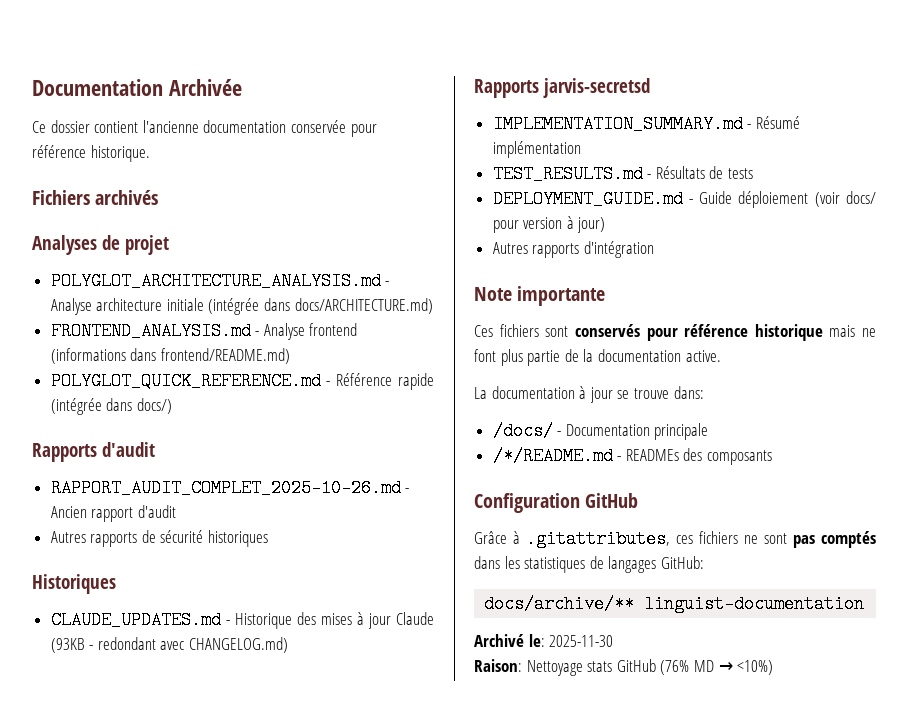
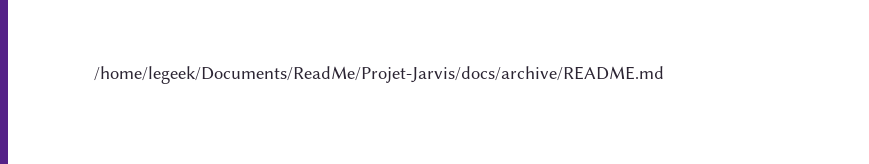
- Documentation Archivée
- Ce dossier contient l'ancienne documentation conservée pour référence historique.
- Fichiers archivés
- Analyses de projet
- POLYGLOT_ARCHITECTURE_ANALYSIS.md - Analyse architecture initiale (intégrée dans docs/ARCHITECTURE.md)
- FRONTEND_ANALYSIS.md - Analyse frontend (informations dans frontend/README.md)
- POLYGLOT_QUICK_REFERENCE.md - Référence rapide (intégrée dans docs/)
- Rapports d'audit
- RAPPORT_AUDIT_COMPLET_2025-10-26.md - Ancien rapport d'audit
- Autres rapports de sécurité historiques
- Historiques
- CLAUDE_UPDATES.md - Historique des mises à jour Claude (93KB - redondant avec CHANGELOG.md)
- Rapports jarvis-secretsd
- IMPLEMENTATION_SUMMARY.md - Résumé implémentation
- TEST_RESULTS.md - Résultats de tests
- DEPLOYMENT_GUIDE.md - Guide déploiement (voir docs/ pour version à jour)
- Autres rapports d'intégration
- Note importante
- Ces fichiers sont conservés pour référence historique mais ne font plus partie de la documentation active.
- La documentation à jour se trouve dans:
- /docs/ - Documentation principale
- /*/README.md - READMEs des composants
- Configuration GitHub
- Grâce à .gitattributes, ces fichiers ne sont pas comptés dans les statistiques de langages GitHub:
- docs/archive/** linguist-documentation
- Archivé le: 2025-11-30
- Raison: Nettoyage stats GitHub (76% MD → <10%)
+ /home/legeek/Documents/ReadMe/Projet-Jarvis/docs/archive/README.md

